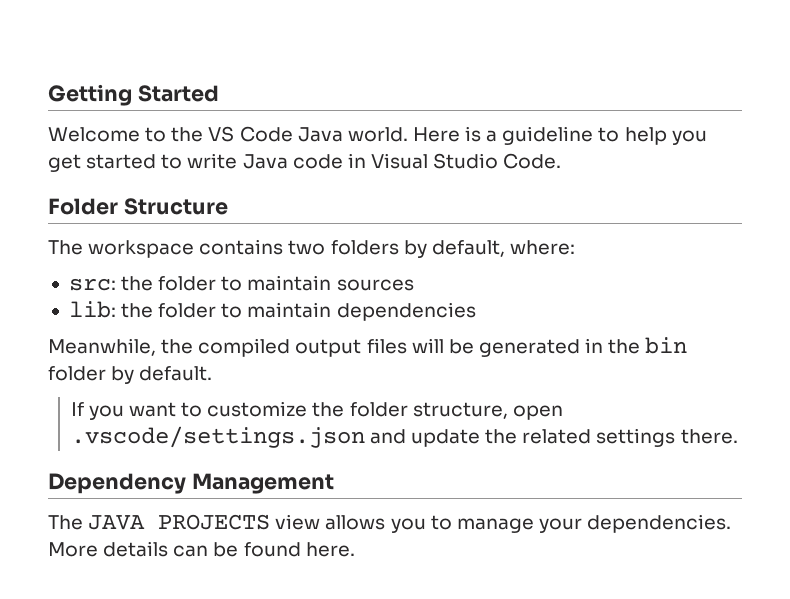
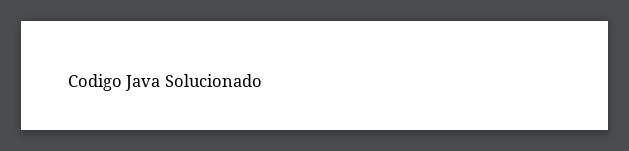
- Getting Started
- Welcome to the VS Code Java world. Here is a guideline to help you get started to write Java code in Visual Studio Code.
- Folder Structure
- The workspace contains two folders by default, where:
- src: the folder to maintain sources
- lib: the folder to maintain dependencies
- Meanwhile, the compiled output files will be generated in the bin folder by default.
- If you want to customize the folder structure, open .vscode/settings.json and update the related settings there.
- Dependency Management
- The JAVA PROJECTS view allows you to manage your dependencies. More details can be found here.
+ Codigo Java Solucionado

